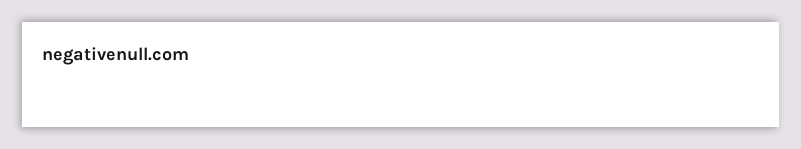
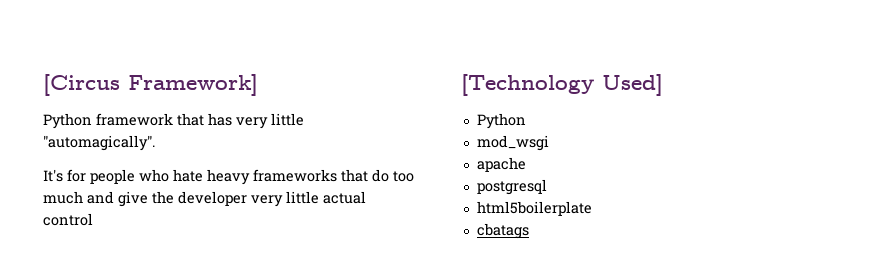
- negativenull.com
+ [Circus Framework]
+ Python framework that has very little "automagically".
+ It's for people who hate heavy frameworks that do too much and give the developer very little actual control
+ [Technology Used]
+ Python
+ mod_wsgi
+ apache
+ postgresql
+ html5boilerplate
+ cbatags

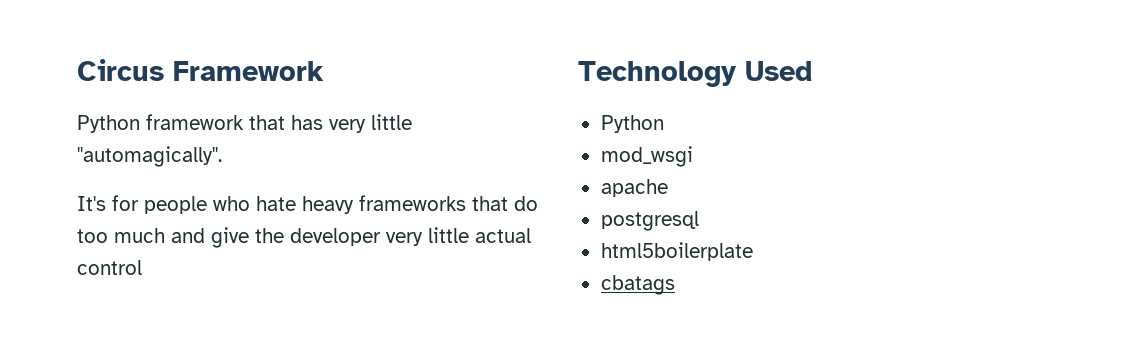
- [Circus Framework]
+ Circus Framework
- [Technology Used]
+ Technology Used

